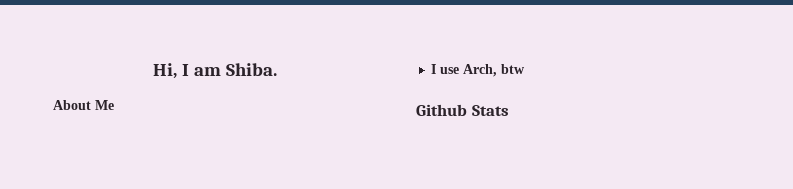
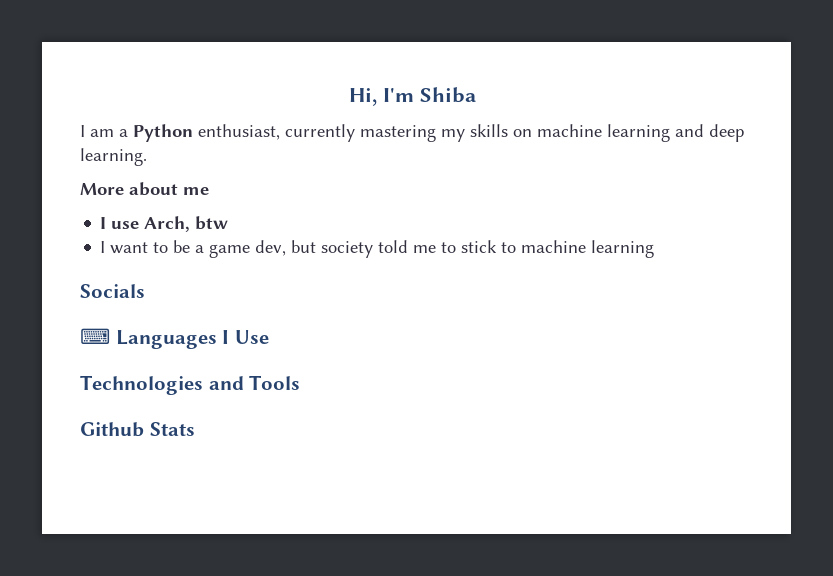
- Hi, I am Shiba.
- About Me
+ Hi, I'm Shiba
+ I am a Python enthusiast, currently mastering my skills on machine learning and deep learning.
+ More about me
  I use Arch, btw
+ I want to be a game dev, but society told me to stick to machine learning
+ Socials
+ ⌨ Languages I Use
+ Technologies and Tools

